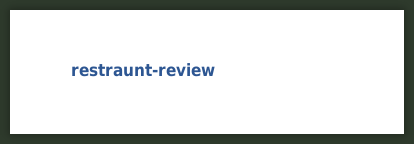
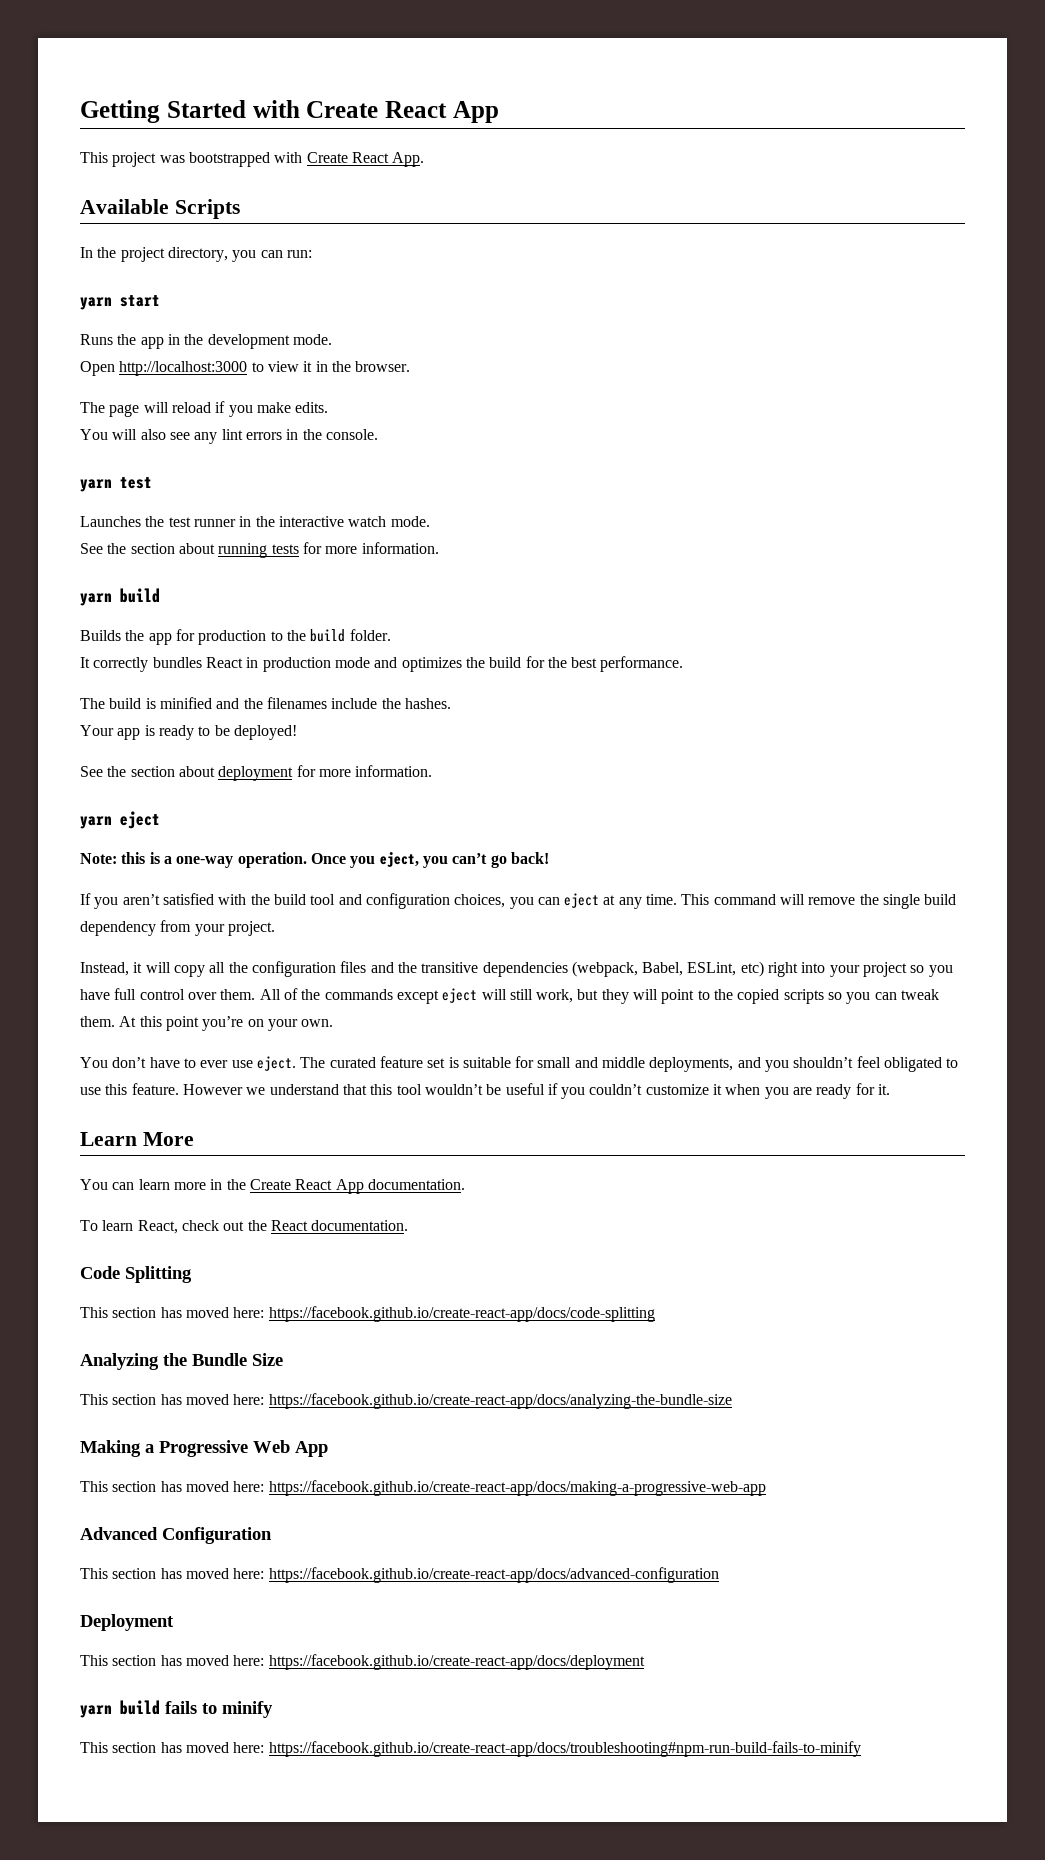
- restraunt-review
+ Getting Started with Create React App
+ This project was bootstrapped with Create React App.
+ Available Scripts
+ In the project directory, you can run:
+ yarn start
+ Runs the app in the development mode.
+ Open http://localhost:3000 to view it in the browser.
+ The page will reload if you make edits.
+ You will also see any lint errors in the console.
+ yarn test
+ Launches the test runner in the interactive watch mode.
+ See the section about running tests for more information.
+ yarn build
+ Builds the app for production to the build folder.
+ It correctly bundles React in production mode and optimizes the build for the best performance.
+ The build is minified and the filenames include the hashes.
+ Your app is ready to be deployed!
+ See the section about deployment for more information.
+ yarn eject
+ Note: this is a one-way operation. Once you eject, you can’t go back!
+ If you aren’t satisfied with the build tool and configuration choices, you can eject at any time. This command will remove the single build dependency from your project.
+ Instead, it will copy all the configuration files and the transitive dependencies (webpack, Babel, ESLint, etc) right into your project so you have full control over them. All of the commands except eject will still work, but they will point to the copied scripts so you can tweak them. At this point you’re on your own.
+ You don’t have to ever use eject. The curated feature set is suitable for small and middle deployments, and you shouldn’t feel obligated to use this feature. However we understand that this tool wouldn’t be useful if you couldn’t customize it when you are ready for it.
+ Learn More
+ You can learn more in the Create React App documentation.
+ To learn React, check out the React documentation.
+ Code Splitting
+ This section has moved here: https://facebook.github.io/create-react-app/docs/code-splitting
+ Analyzing the Bundle Size
+ This section has moved here: https://facebook.github.io/create-react-app/docs/analyzing-the-bundle-size
+ Making a Progressive Web App
+ This section has moved here: https://facebook.github.io/create-react-app/docs/making-a-progressive-web-app
+ Advanced Configuration
+ This section has moved here: https://facebook.github.io/create-react-app/docs/advanced-configuration
+ Deployment
+ This section has moved here: https://facebook.github.io/create-react-app/docs/deployment
+ yarn build fails to minify
+ This section has moved here: https://facebook.github.io/create-react-app/docs/troubleshooting#npm-run-build-fails-to-minify

